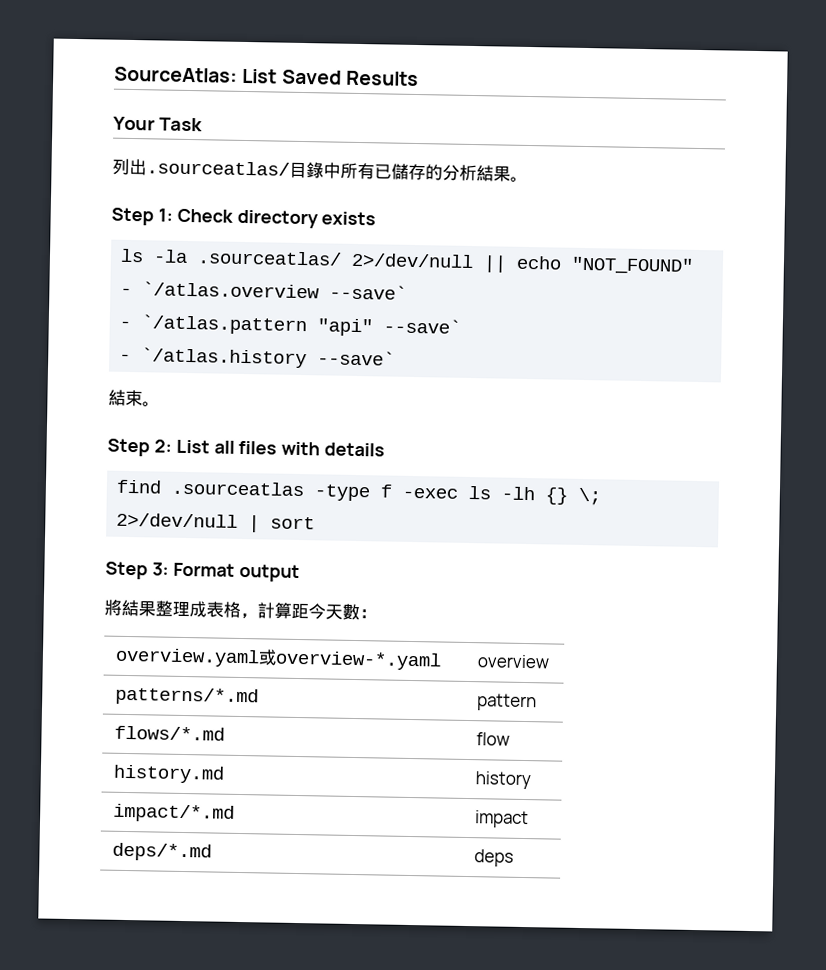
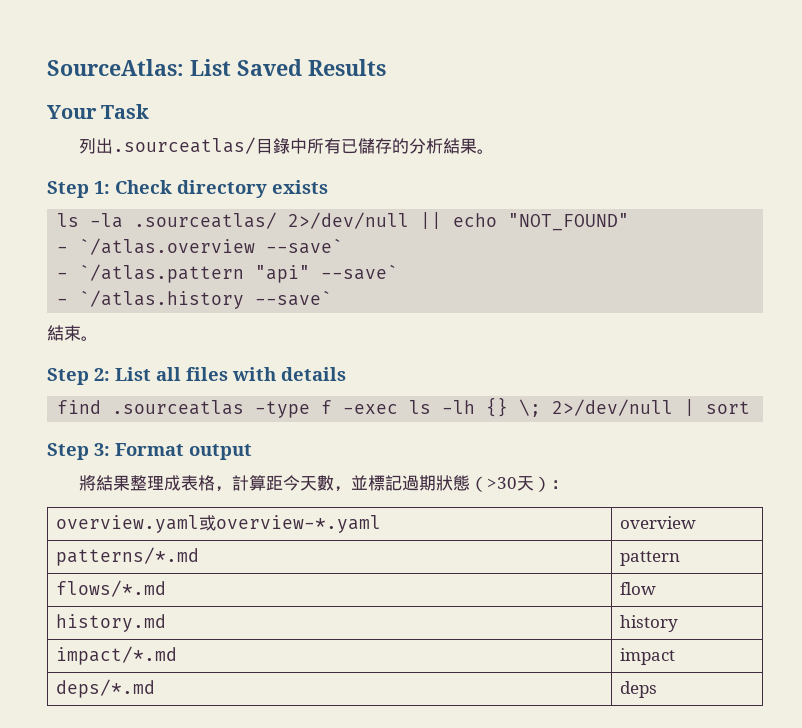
- 將結果整理成表格，計算距今天數：
+ 將結果整理成表格，計算距今天數，並標記過期狀態（>30天）：

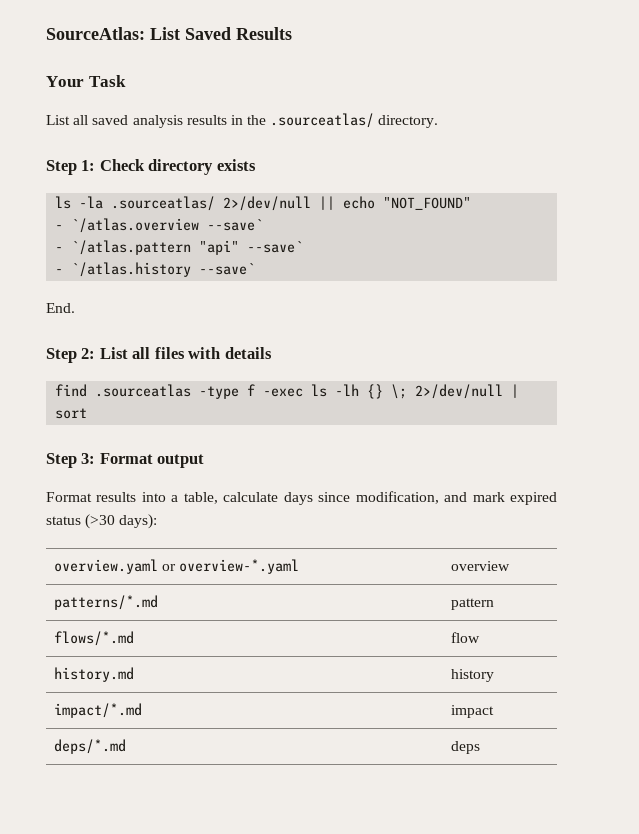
- 列出.sourceatlas/目錄中所有已儲存的分析結果。
+ List all saved analysis results in the .sourceatlas/ directory.
- 結束。
+ End.
- 將結果整理成表格，計算距今天數，並標記過期狀態（>30天）：
+ Format results into a table, calculate days since modification, and mark expired status (>30 days):
- overview.yaml或overview-*.yaml | overview
+ overview.yaml or overview-*.yaml | overview

